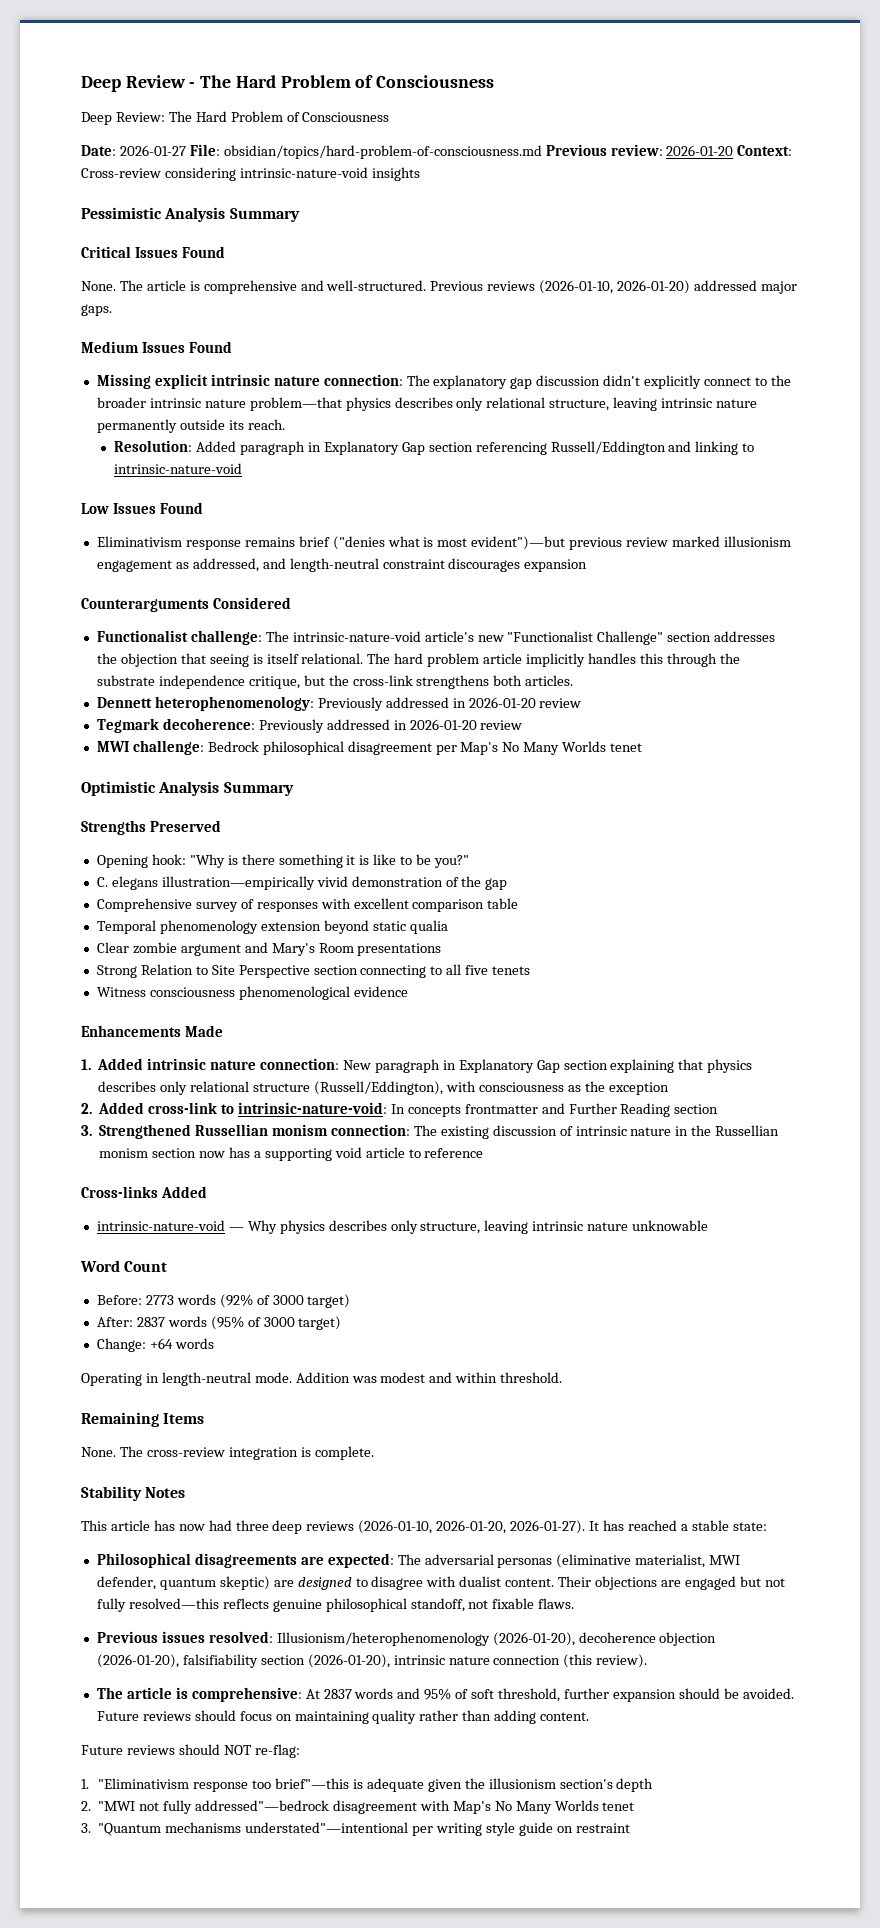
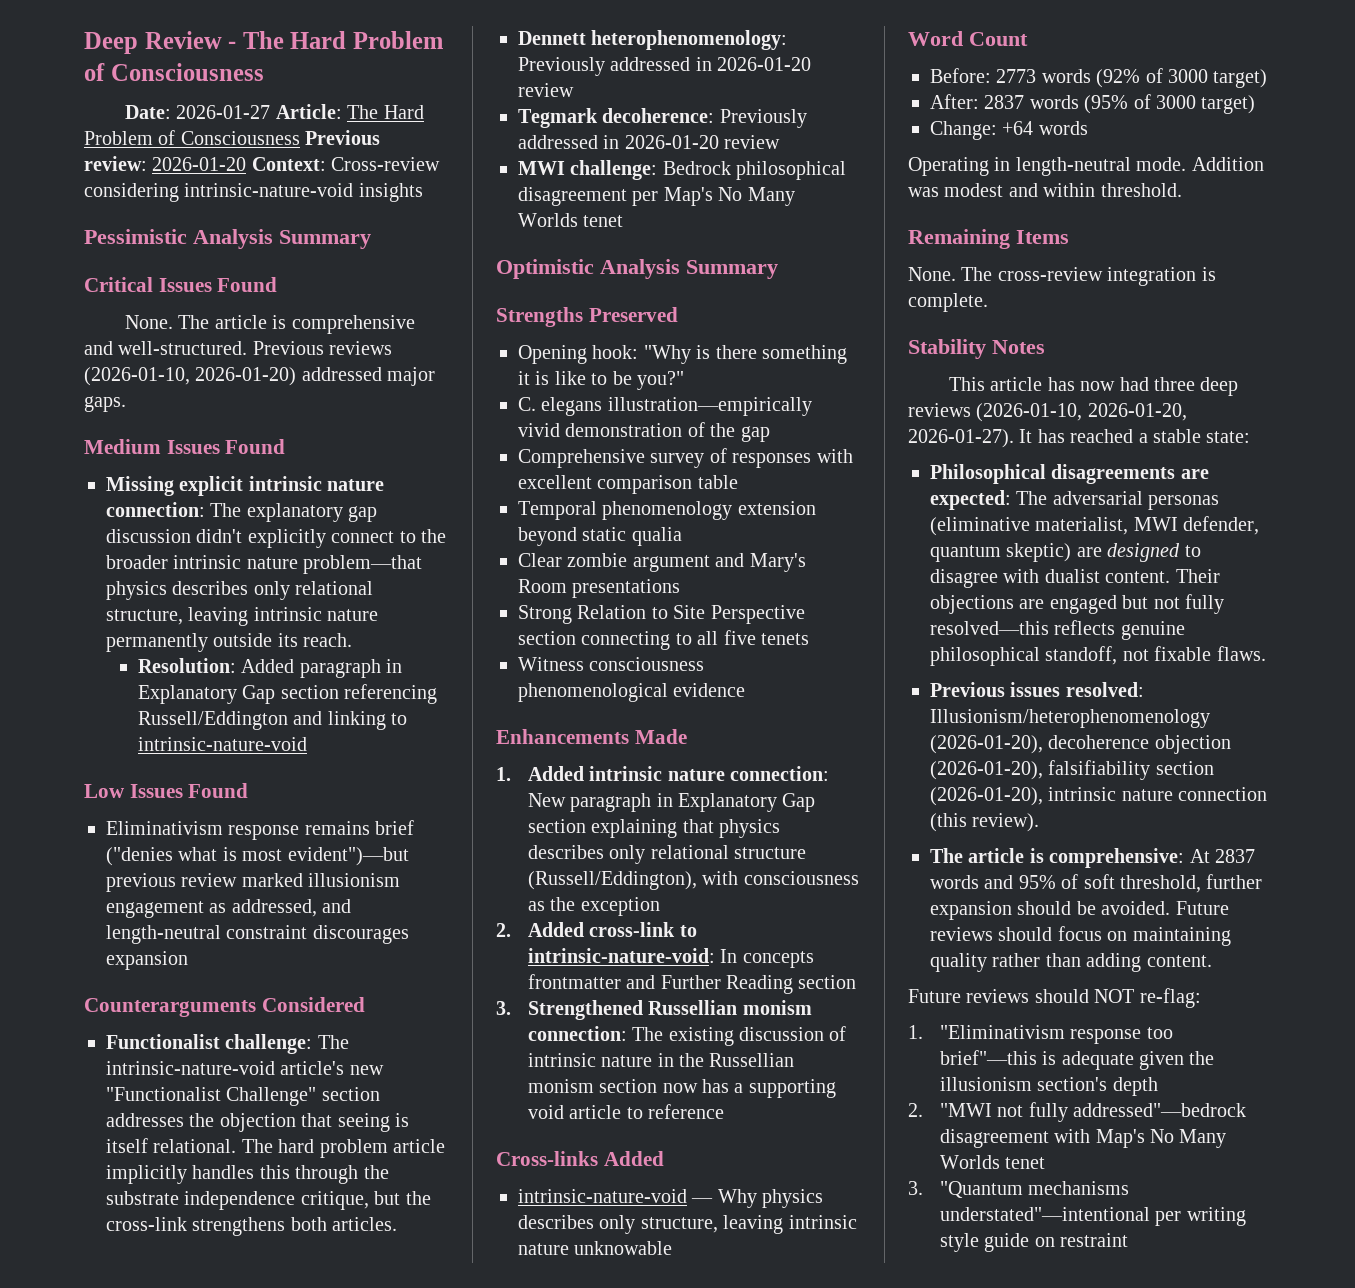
- Deep Review: The Hard Problem of Consciousness
- Date: 2026-01-27 File: obsidian/topics/hard-problem-of-consciousness.md Previous review: 2026-01-20 Context: Cross-review considering intrinsic-nature-void insights
+ Date: 2026-01-27 Article: The Hard Problem of Consciousness Previous review: 2026-01-20 Context: Cross-review considering intrinsic-nature-void insights

